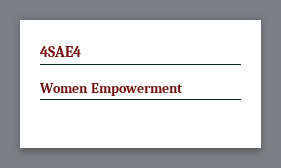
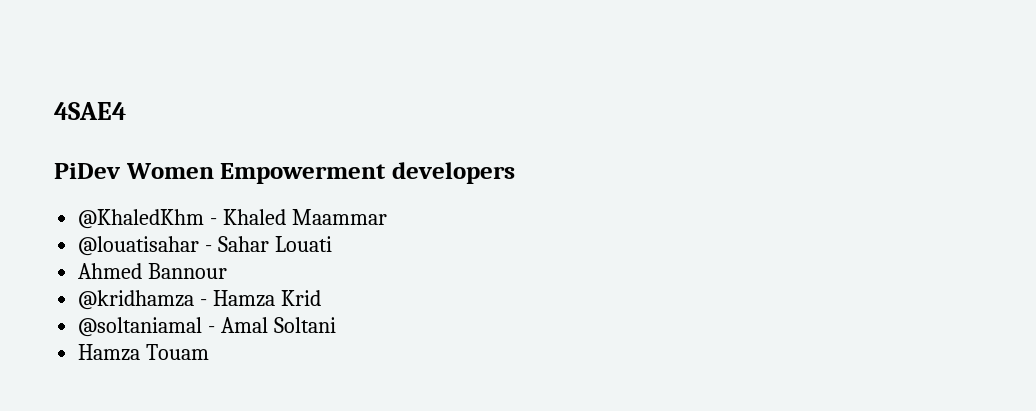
- Women Empowerment
+ PiDev Women Empowerment developers
+ @KhaledKhm - Khaled Maammar
+ @louatisahar - Sahar Louati
+ Ahmed Bannour
+ @kridhamza - Hamza Krid
+ @soltaniamal - Amal Soltani
+ Hamza Touam

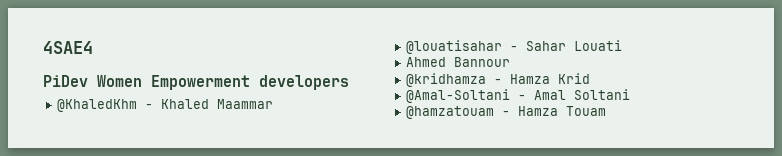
- @soltaniamal - Amal Soltani
+ @Amal-Soltani - Amal Soltani
- Hamza Touam
+ @hamzatouam - Hamza Touam

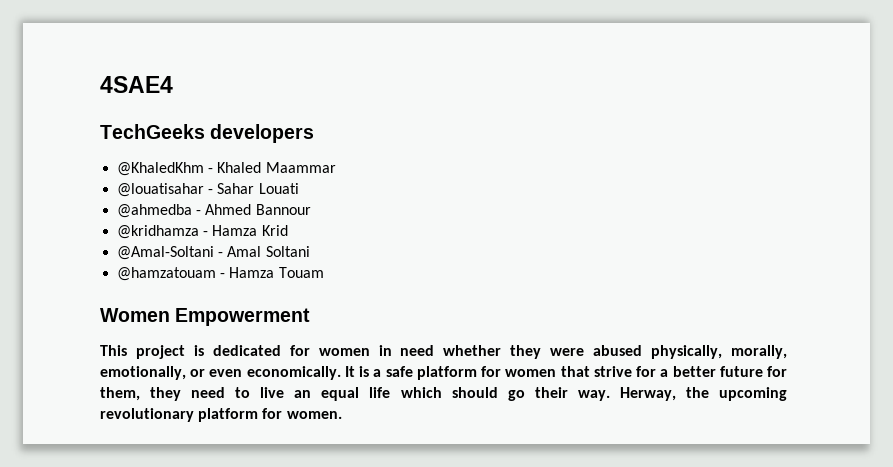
- PiDev Women Empowerment developers
+ TechGeeks developers
- Ahmed Bannour
+ @ahmedba - Ahmed Bannour
+ Women Empowerment
+ This project is dedicated for women in need whether they were abused physically, morally, emotionally, or even economically. It is a safe platform for women that strive for a better future for them, they need to live an equal life which should go their way. Herway, the upcoming revolutionary platform for women.

